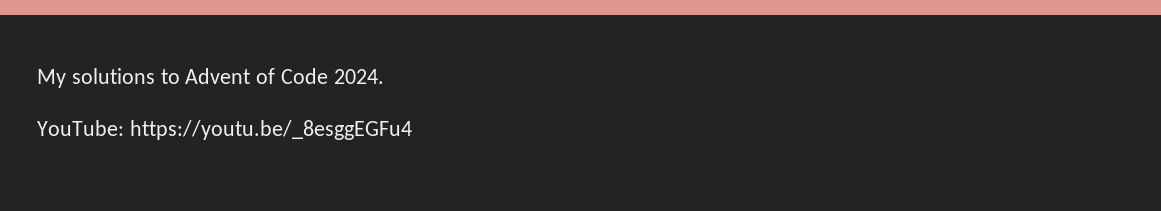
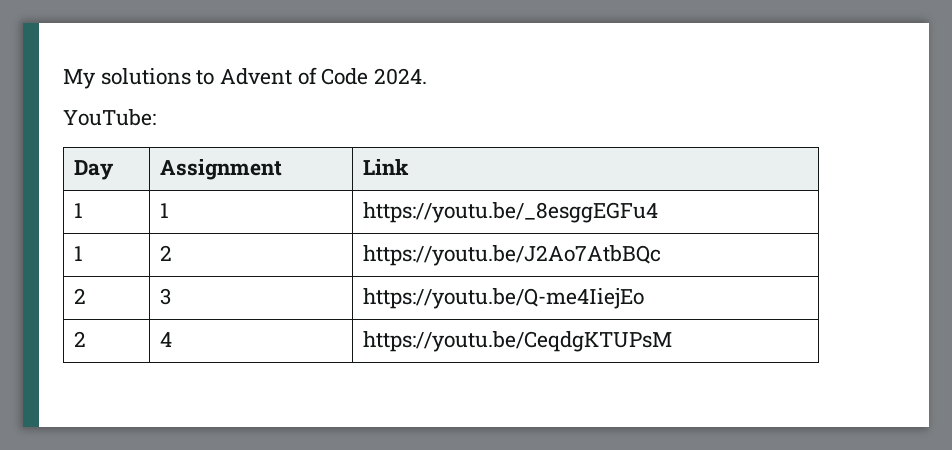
- YouTube: https://youtu.be/_8esggEGFu4
+ YouTube:
+ Day | Assignment | Link
+ 1 | 1 | https://youtu.be/_8esggEGFu4
+ 1 | 2 | https://youtu.be/J2Ao7AtbBQc
+ 2 | 3 | https://youtu.be/Q-me4IiejEo
+ 2 | 4 | https://youtu.be/CeqdgKTUPsM

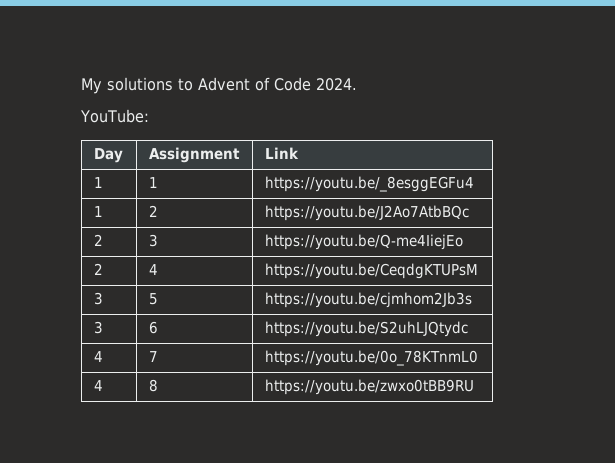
+ 3 | 5 | https://youtu.be/cjmhom2Jb3s
+ 3 | 6 | https://youtu.be/S2uhLJQtydc
+ 4 | 7 | https://youtu.be/0o_78KTnmL0
+ 4 | 8 | https://youtu.be/zwxo0tBB9RU

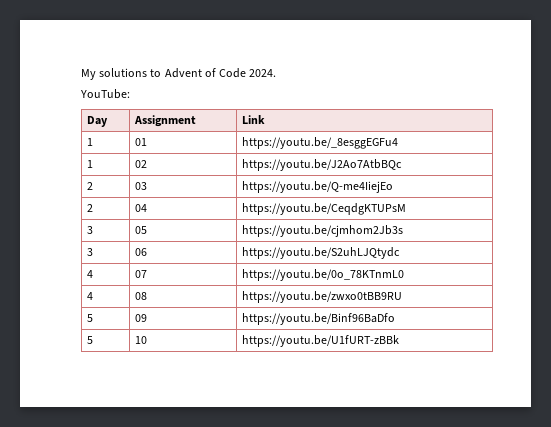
- 1 | 1 | https://youtu.be/_8esggEGFu4
+ 1 | 01 | https://youtu.be/_8esggEGFu4
- 1 | 2 | https://youtu.be/J2Ao7AtbBQc
+ 1 | 02 | https://youtu.be/J2Ao7AtbBQc
- 2 | 3 | https://youtu.be/Q-me4IiejEo
+ 2 | 03 | https://youtu.be/Q-me4IiejEo
- 2 | 4 | https://youtu.be/CeqdgKTUPsM
+ 2 | 04 | https://youtu.be/CeqdgKTUPsM
- 3 | 5 | https://youtu.be/cjmhom2Jb3s
+ 3 | 05 | https://youtu.be/cjmhom2Jb3s
- 3 | 6 | https://youtu.be/S2uhLJQtydc
+ 3 | 06 | https://youtu.be/S2uhLJQtydc
- 4 | 7 | https://youtu.be/0o_78KTnmL0
+ 4 | 07 | https://youtu.be/0o_78KTnmL0
- 4 | 8 | https://youtu.be/zwxo0tBB9RU
+ 4 | 08 | https://youtu.be/zwxo0tBB9RU
+ 5 | 09 | https://youtu.be/Binf96BaDfo
+ 5 | 10 | https://youtu.be/U1fURT-zBBk

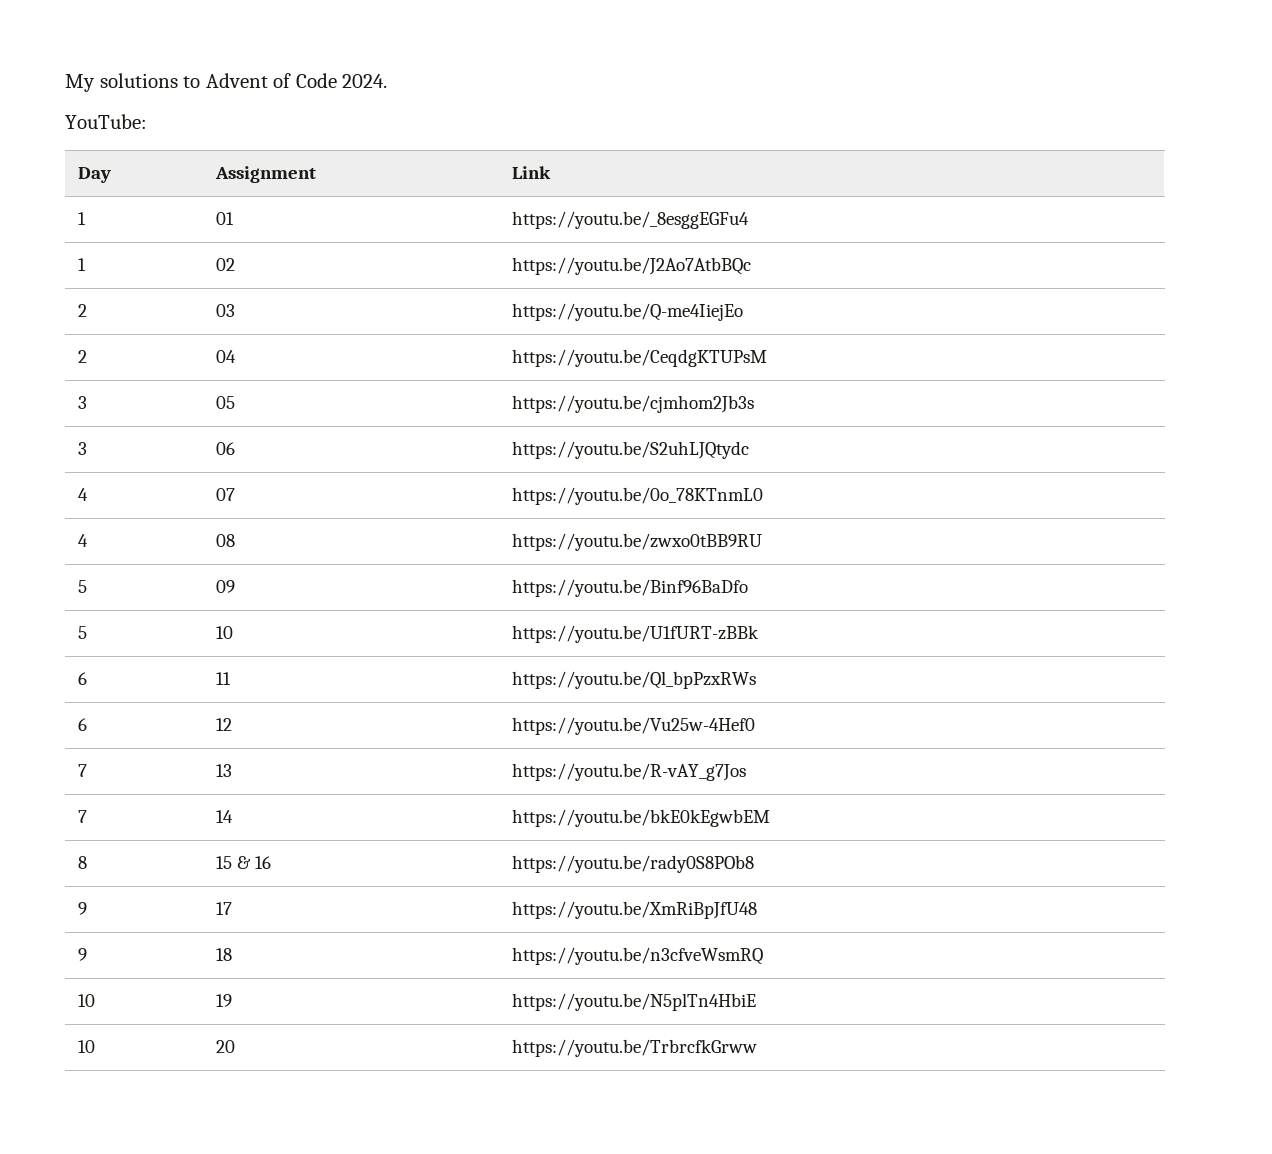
+ 6 | 11 | https://youtu.be/Ql_bpPzxRWs
+ 6 | 12 | https://youtu.be/Vu25w-4Hef0
+ 7 | 13 | https://youtu.be/R-vAY_g7Jos
+ 7 | 14 | https://youtu.be/bkE0kEgwbEM
+ 8 | 15 & 16 | https://youtu.be/rady0S8POb8
+ 9 | 17 | https://youtu.be/XmRiBpJfU48
+ 9 | 18 | https://youtu.be/n3cfveWsmRQ
+ 10 | 19 | https://youtu.be/N5plTn4HbiE
+ 10 | 20 | https://youtu.be/TrbrcfkGrww

